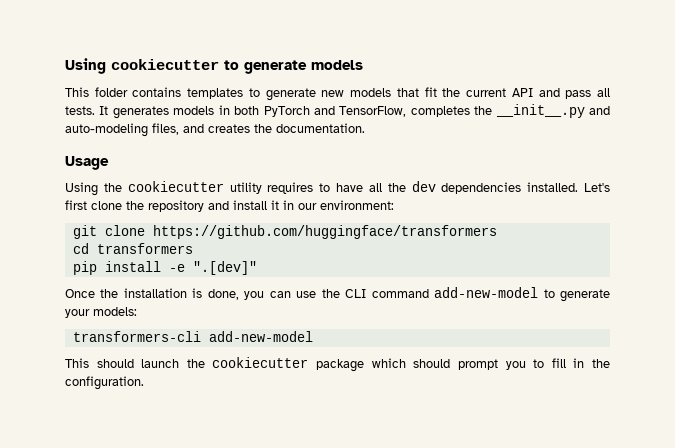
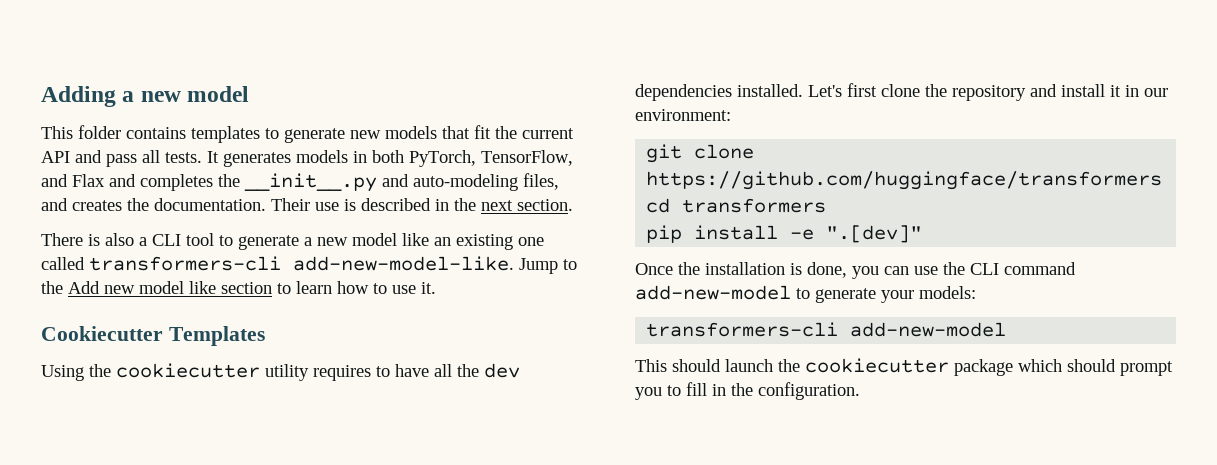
- Using cookiecutter to generate models
+ Adding a new model
- It generates models in both PyTorch and TensorFlow, completes the __init__.py and auto-modeling files, and creates the documentation.
- Usage
+ It generates models in both PyTorch, TensorFlow, and Flax and completes the __init__.py and auto-modeling files, and creates the documentation. Their use is described in the next section.
+ There is also a CLI tool to generate a new model like an existing one called transformers-cli add-new-model-like. Jump to the Add new model like section to learn how to use it.
+ Cookiecutter Templates

